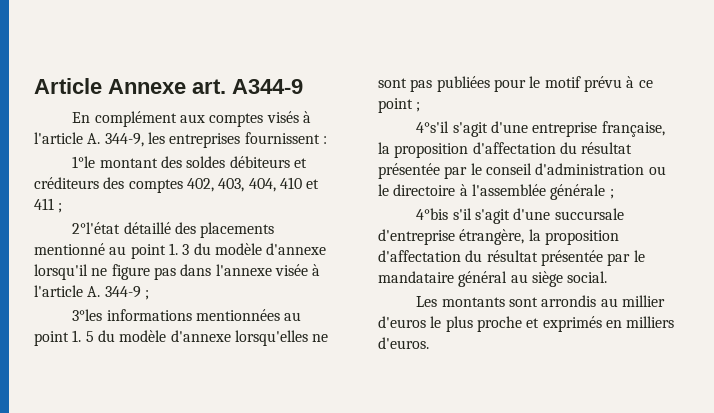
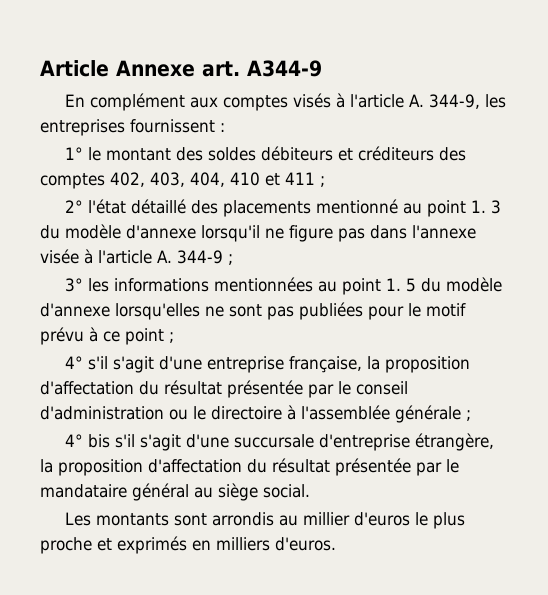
- 1°le montant des soldes débiteurs et créditeurs des comptes 402, 403, 404, 410 et 411 ;
+ 1° le montant des soldes débiteurs et créditeurs des comptes 402, 403, 404, 410 et 411 ;
- 2°l'état détaillé des placements mentionné au point 1. 3 du modèle d'annexe lorsqu'il ne figure pas dans l'annexe visée à l'article A. 344-9 ;
+ 2° l'état détaillé des placements mentionné au point 1. 3 du modèle d'annexe lorsqu'il ne figure pas dans l'annexe visée à l'article A. 344-9 ;
- 3°les informations mentionnées au point 1. 5 du modèle d'annexe lorsqu'elles ne sont pas publiées pour le motif prévu à ce point ;
+ 3° les informations mentionnées au point 1. 5 du modèle d'annexe lorsqu'elles ne sont pas publiées pour le motif prévu à ce point ;
- 4°s'il s'agit d'une entreprise française, la proposition d'affectation du résultat présentée par le conseil d'administration ou le directoire à l'assemblée générale ;
+ 4° s'il s'agit d'une entreprise française, la proposition d'affectation du résultat présentée par le conseil d'administration ou le directoire à l'assemblée générale ;
- 4°bis s'il s'agit d'une succursale d'entreprise étrangère, la proposition d'affectation du résultat présentée par le mandataire général au siège social.
+ 4° bis s'il s'agit d'une succursale d'entreprise étrangère, la proposition d'affectation du résultat présentée par le mandataire général au siège social.

